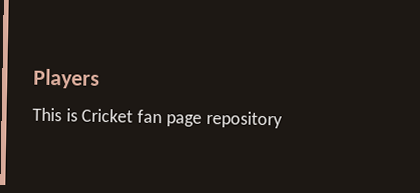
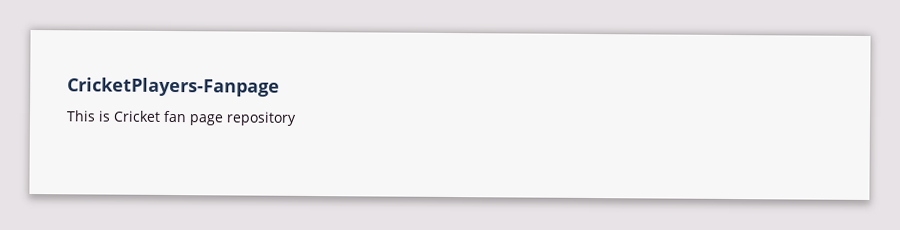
- Players
+ CricketPlayers-Fanpage

